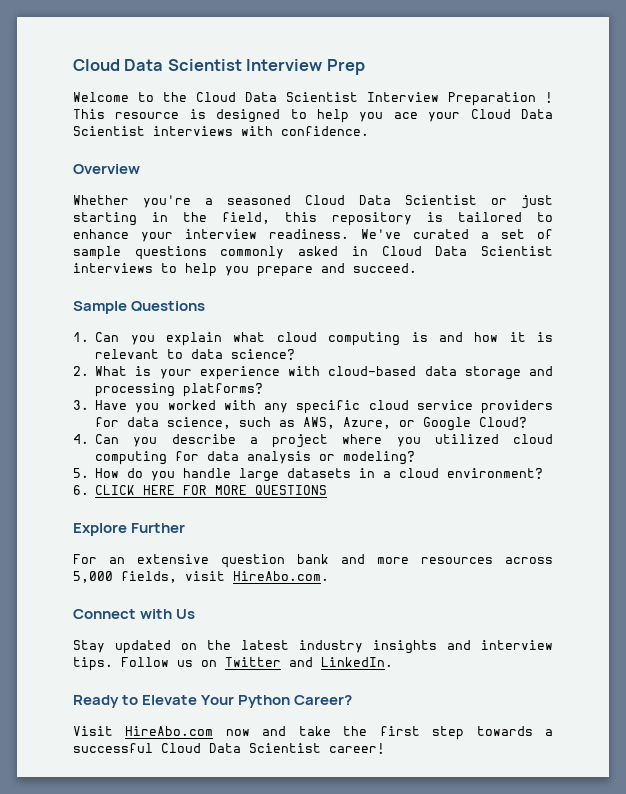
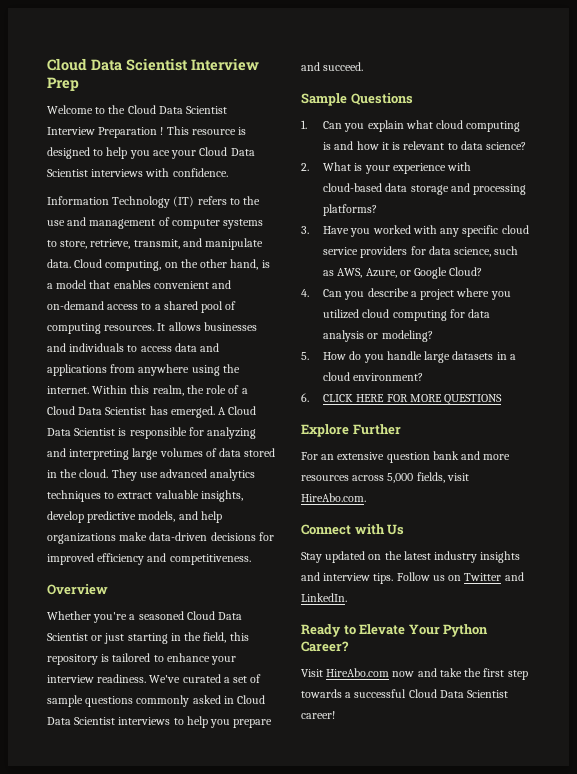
+ Information Technology (IT) refers to the use and management of computer systems to store, retrieve, transmit, and manipulate data. Cloud computing, on the other hand, is a model that enables convenient and on-demand access to a shared pool of computing resources. It allows businesses and individuals to access data and applications from anywhere using the internet. Within this realm, the role of a Cloud Data Scientist has emerged. A Cloud Data Scientist is responsible for analyzing and interpreting large volumes of data stored in the cloud. They use advanced analytics techniques to extract valuable insights, develop predictive models, and help organizations make data-driven decisions for improved efficiency and competitiveness.

